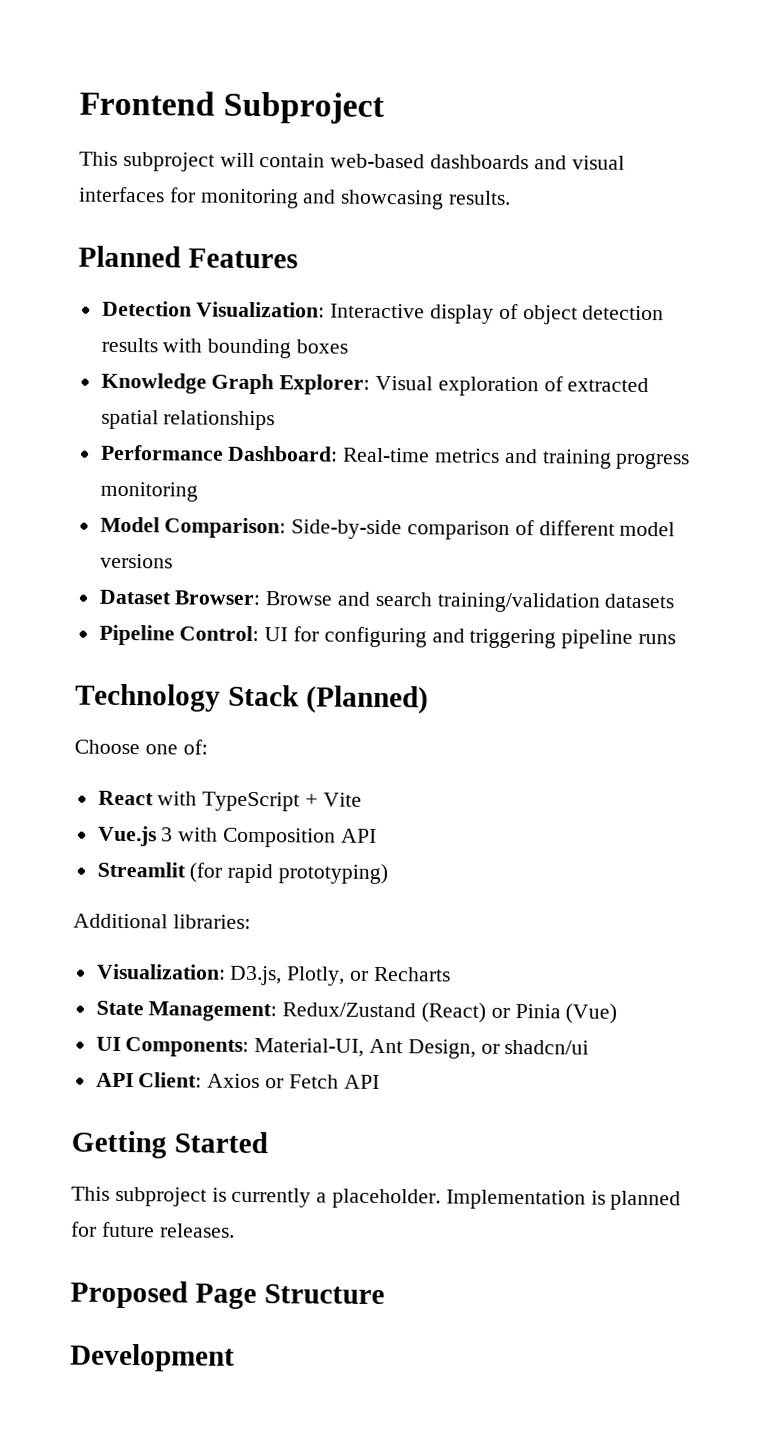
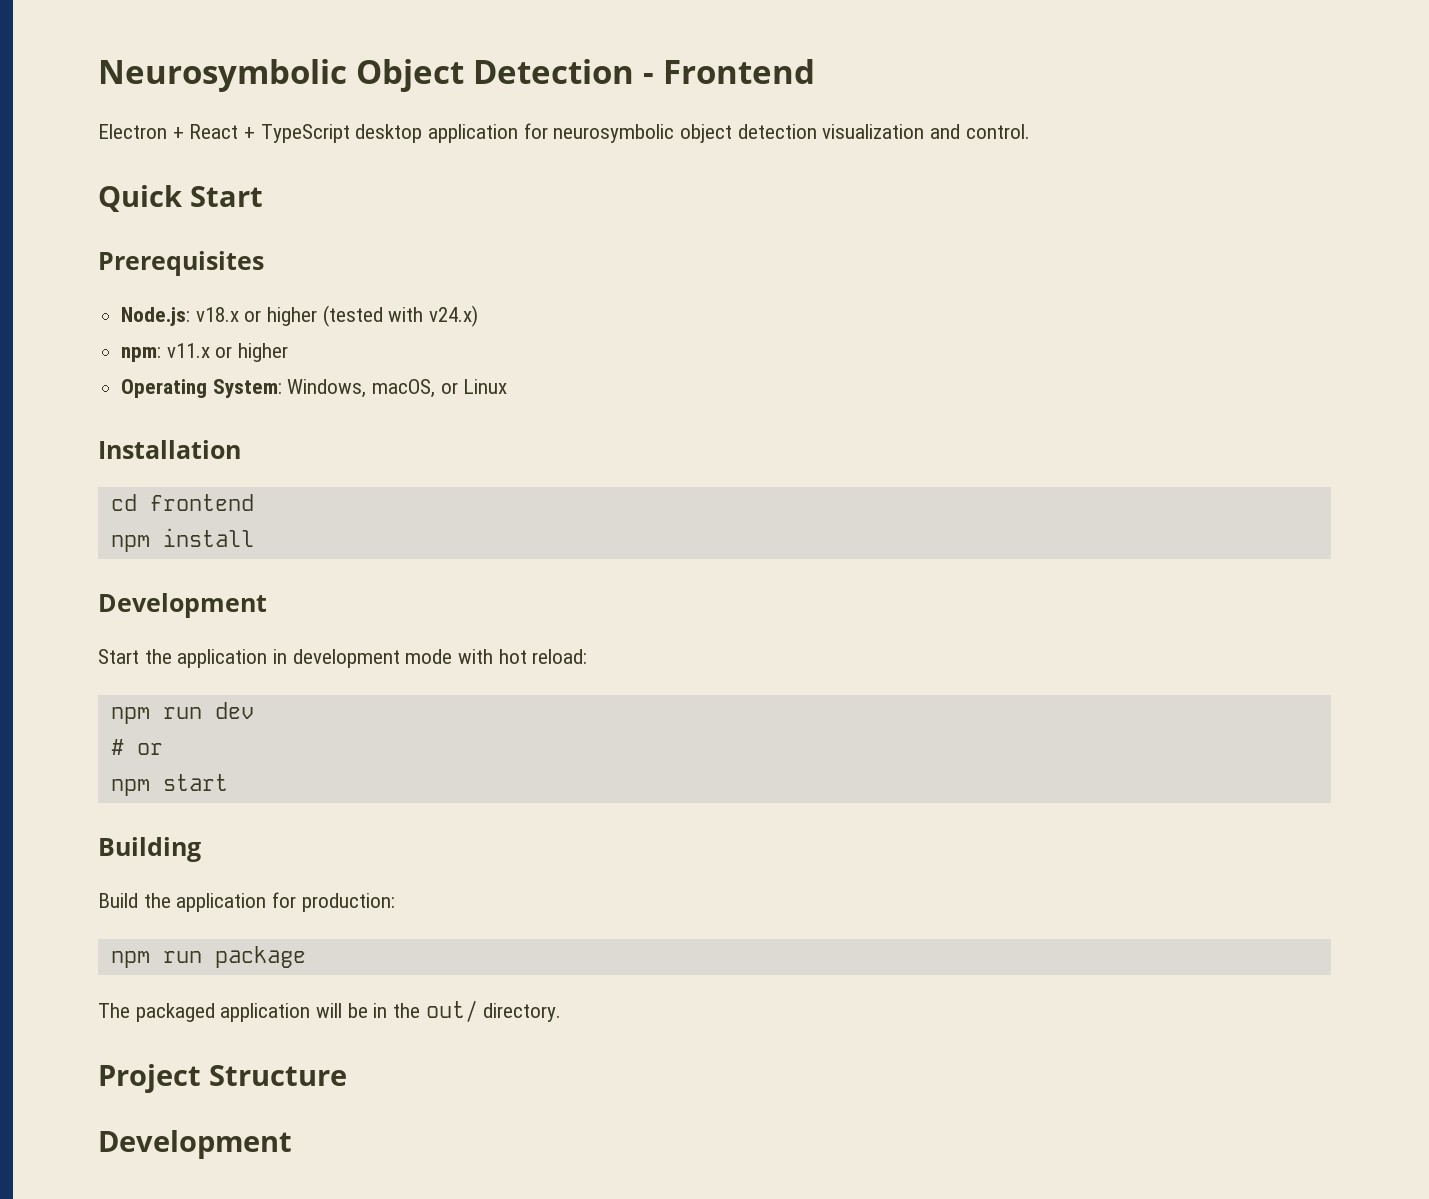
- Frontend Subproject
- This subproject will contain web-based dashboards and visual interfaces for monitoring and showcasing results.
- Planned Features
- Detection Visualization: Interactive display of object detection results with bounding boxes
- Knowledge Graph Explorer: Visual exploration of extracted spatial relationships
- Performance Dashboard: Real-time metrics and training progress monitoring
- Model Comparison: Side-by-side comparison of different model versions
- Dataset Browser: Browse and search training/validation datasets
- Pipeline Control: UI for configuring and triggering pipeline runs
- Technology Stack (Planned)
- Choose one of:
- React with TypeScript + Vite
- Vue.js 3 with Composition API
- Streamlit (for rapid prototyping)
- Additional libraries:
- Visualization: D3.js, Plotly, or Recharts
- State Management: Redux/Zustand (React) or Pinia (Vue)
- UI Components: Material-UI, Ant Design, or shadcn/ui
- API Client: Axios or Fetch API
- Getting Started
- This subproject is currently a placeholder. Implementation is planned for future releases.
- Proposed Page Structure
+ Neurosymbolic Object Detection - Frontend
+ Electron + React + TypeScript desktop application for neurosymbolic object detection visualization and control.
+ Quick Start
+ Prerequisites
+ Node.js: v18.x or higher (tested with v24.x)
+ npm: v11.x or higher
+ Operating System: Windows, macOS, or Linux
+ Installation
+ cd frontend
+ npm install
+ Development
+ Start the application in development mode with hot reload:
+ npm run dev
+ # or
+ npm start
+ Building
+ Build the application for production:
+ npm run package
+ The packaged application will be in the out/ directory.
+ Project Structure

